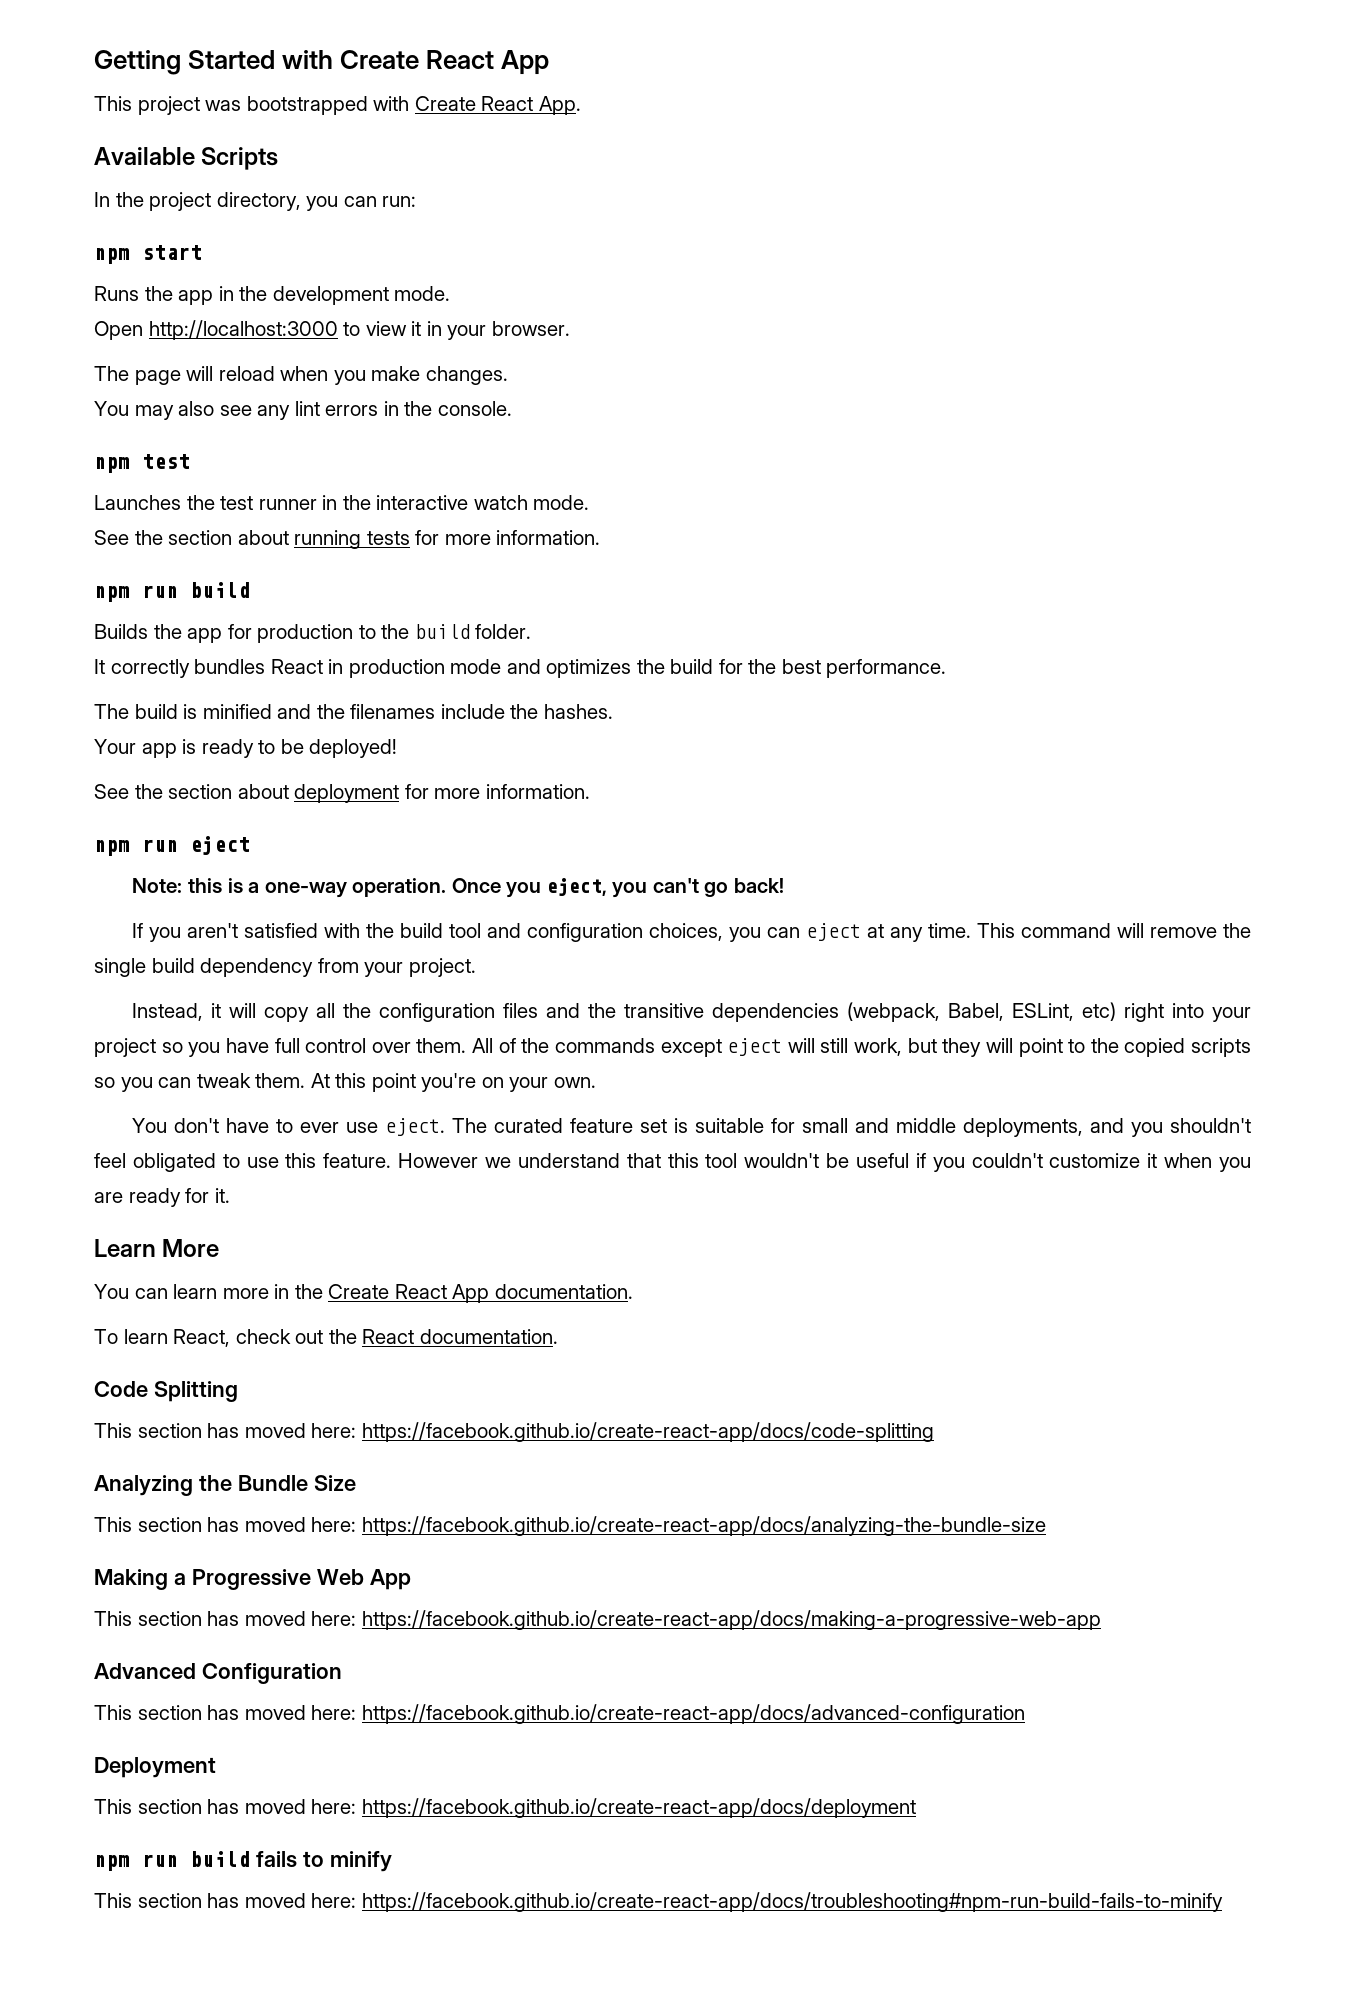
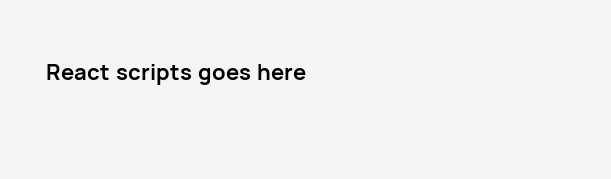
- Getting Started with Create React App
- This project was bootstrapped with Create React App.
- Available Scripts
- In the project directory, you can run:
- npm start
- Runs the app in the development mode.
- Open http://localhost:3000 to view it in your browser.
- The page will reload when you make changes.
- You may also see any lint errors in the console.
- npm test
- Launches the test runner in the interactive watch mode.
- See the section about running tests for more information.
- npm run build
- Builds the app for production to the build folder.
- It correctly bundles React in production mode and optimizes the build for the best performance.
- The build is minified and the filenames include the hashes.
- Your app is ready to be deployed!
- See the section about deployment for more information.
- npm run eject
- Note: this is a one-way operation. Once you eject, you can't go back!
- If you aren't satisfied with the build tool and configuration choices, you can eject at any time. This command will remove the single build dependency from your project.
- Instead, it will copy all the configuration files and the transitive dependencies (webpack, Babel, ESLint, etc) right into your project so you have full control over them. All of the commands except eject will still work, but they will point to the copied scripts so you can tweak them. At this point you're on your own.
- You don't have to ever use eject. The curated feature set is suitable for small and middle deployments, and you shouldn't feel obligated to use this feature. However we understand that this tool wouldn't be useful if you couldn't customize it when you are ready for it.
- Learn More
- You can learn more in the Create React App documentation.
- To learn React, check out the React documentation.
- Code Splitting
- This section has moved here: https://facebook.github.io/create-react-app/docs/code-splitting
- Analyzing the Bundle Size
- This section has moved here: https://facebook.github.io/create-react-app/docs/analyzing-the-bundle-size
- Making a Progressive Web App
- This section has moved here: https://facebook.github.io/create-react-app/docs/making-a-progressive-web-app
- Advanced Configuration
- This section has moved here: https://facebook.github.io/create-react-app/docs/advanced-configuration
- Deployment
- This section has moved here: https://facebook.github.io/create-react-app/docs/deployment
- npm run build fails to minify
- This section has moved here: https://facebook.github.io/create-react-app/docs/troubleshooting#npm-run-build-fails-to-minify
+ React scripts goes here

